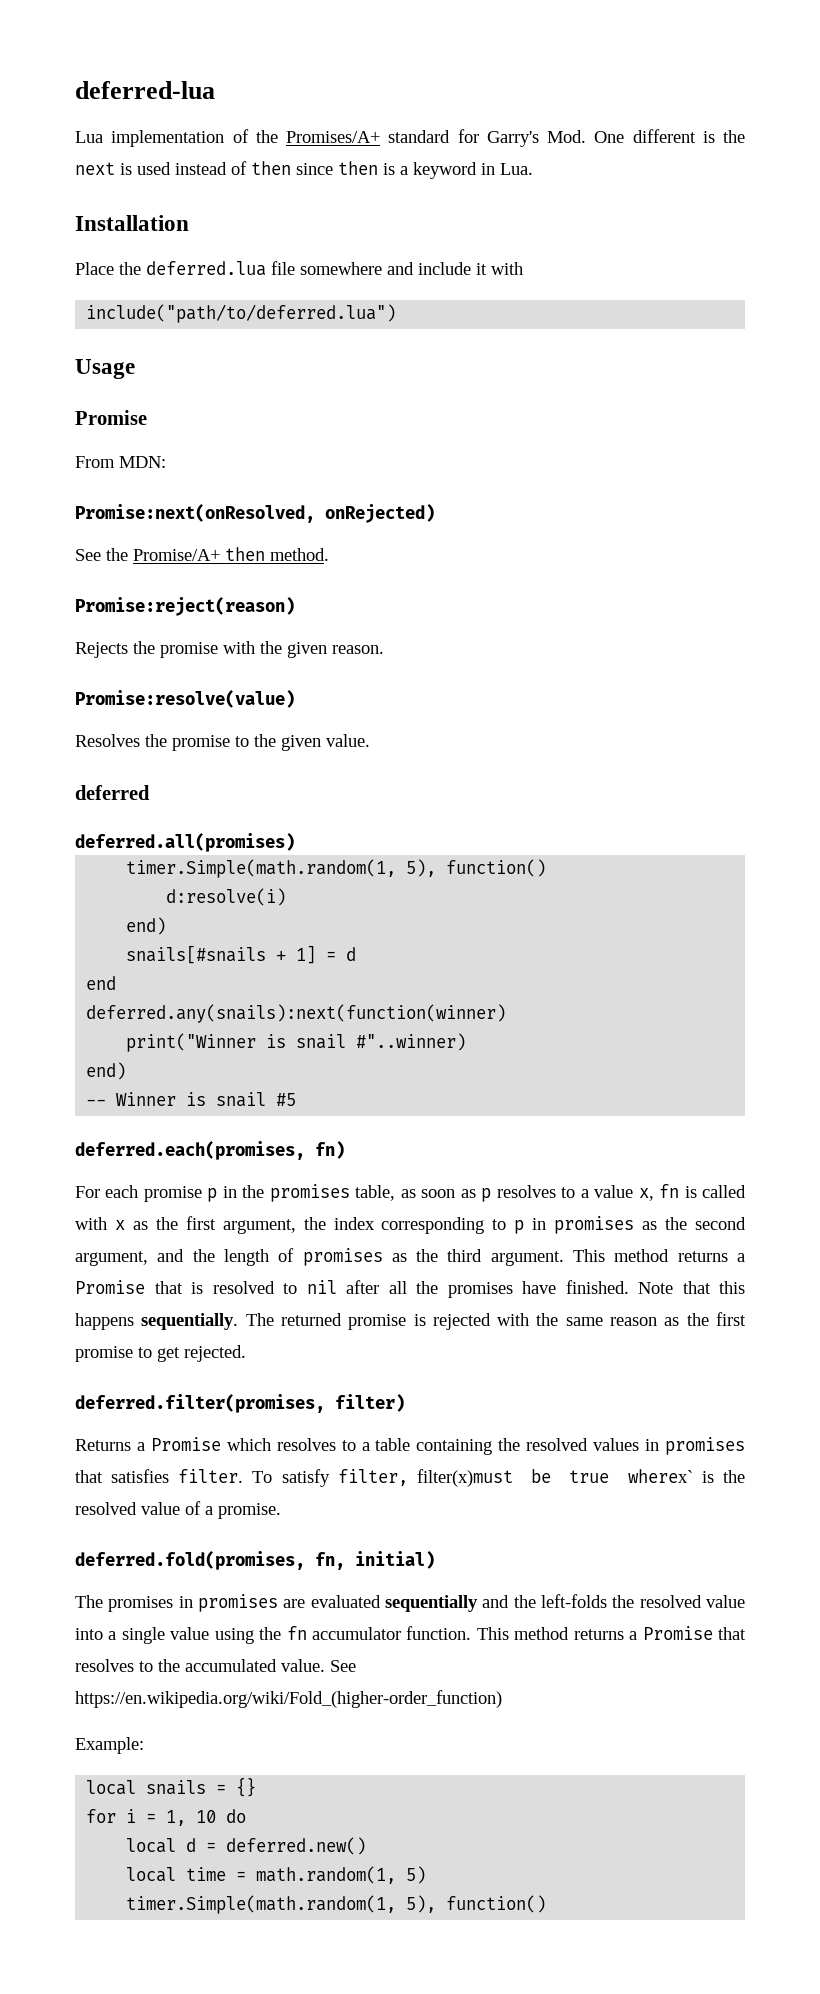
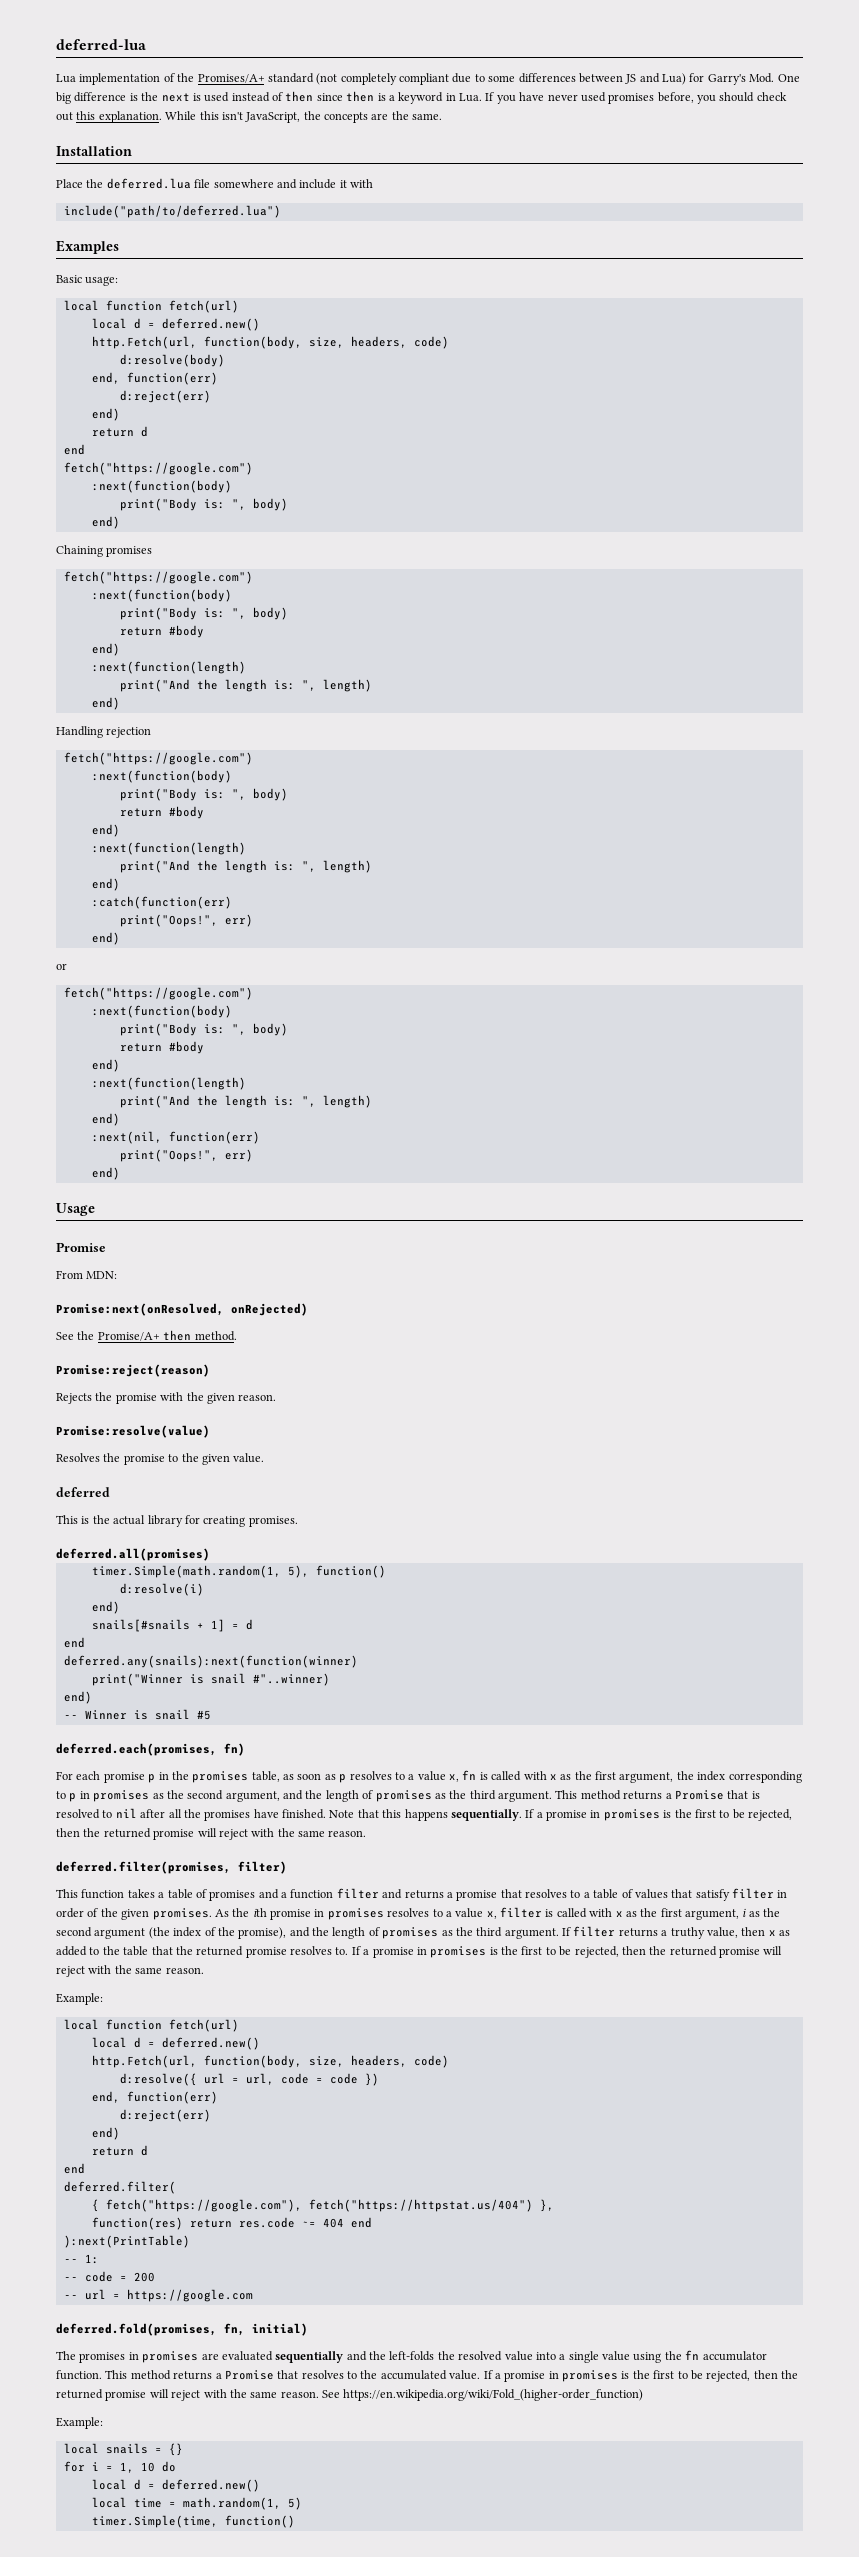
- Lua implementation of the Promises/A+ standard for Garry's Mod. One different is the next is used instead of then since then is a keyword in Lua.
+ Lua implementation of the Promises/A+ standard (not completely compliant due to some differences between JS and Lua) for Garry's Mod. One big difference is the next is used instead of then since then is a keyword in Lua. If you have never used promises before, you should check out this explanation. While this isn't JavaScript, the concepts are the same.
+ Examples
+ Basic usage:
+ local function fetch(url)
+ local d = deferred.new()
+ http.Fetch(url, function(body, size, headers, code)
+ d:resolve(body)
+ end, function(err)
+ d:reject(err)
+ end)
+ return d
+ end
+ fetch("https://google.com")
+ :next(function(body)
+ print("Body is: ", body)
+ end)
+ Chaining promises
+ fetch("https://google.com")
+ :next(function(body)
+ print("Body is: ", body)
+ return #body
+ end)
+ :next(function(length)
+ print("And the length is: ", length)
+ end)
+ Handling rejection
+ fetch("https://google.com")
+ :next(function(body)
+ print("Body is: ", body)
+ return #body
+ end)
+ :next(function(length)
+ print("And the length is: ", length)
+ end)
+ :catch(function(err)
+ print("Oops!", err)
+ end)
+ or
+ fetch("https://google.com")
+ :next(function(body)
+ print("Body is: ", body)
+ return #body
+ end)
+ :next(function(length)
+ print("And the length is: ", length)
+ end)
+ :next(nil, function(err)
+ print("Oops!", err)
+ end)
+ This is the actual library for creating promises.
- Note that this happens sequentially. The returned promise is rejected with the same reason as the first promise to get rejected.
+ Note that this happens sequentially. If a promise in promises is the first to be rejected, then the returned promise will reject with the same reason.
  deferred.filter(promises, filter)
- Returns a Promise which resolves to a table containing the resolved values in promises that satisfies filter. To satisfy filter, filter(x)must be true wherex` is the resolved value of a promise.
+ This function takes a table of promises and a function filter and returns a promise that resolves to a table of values that satisfy filter in order of the given promises. As the ith promise in promises resolves to a value x, filter is called with x as the first argument, i as the second argument (the index of the promise), and the length of promises as the third argument. If filter returns a truthy value, then x as added to the table that the returned promise resolves to. If a promise in promises is the first to be rejected, then the returned promise will reject with the same reason.
+ Example:
+ local function fetch(url)
+ local d = deferred.new()
+ http.Fetch(url, function(body, size, headers, code)
+ d:resolve({ url = url, code = code })
+ end, function(err)
+ d:reject(err)
+ end)
+ return d
+ end
+ deferred.filter(
+ { fetch("https://google.com"), fetch("https://httpstat.us/404") },
+ function(res) return res.code ~= 404 end
+ ):next(PrintTable)
+ -- 1:
+ -- code = 200
+ -- url = https://google.com
- This method returns a Promise that resolves to the accumulated value.
+ This method returns a Promise that resolves to the accumulated value. If a promise in promises is the first to be rejected, then the returned promise will reject with the same reason.
  local time = math.random(1, 5)
- timer.Simple(math.random(1, 5), function()
+ timer.Simple(time, function()

